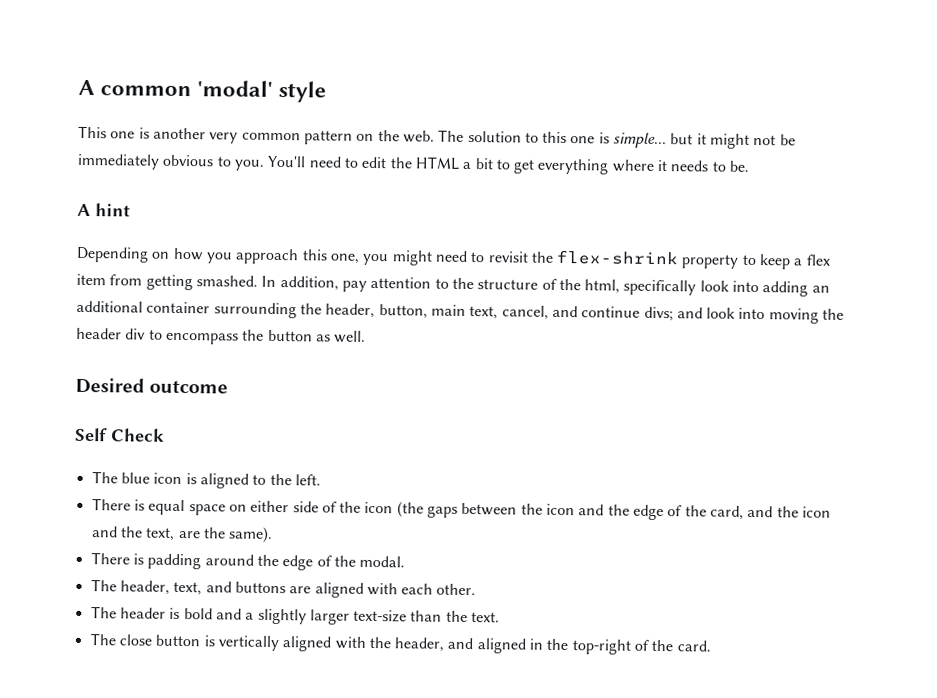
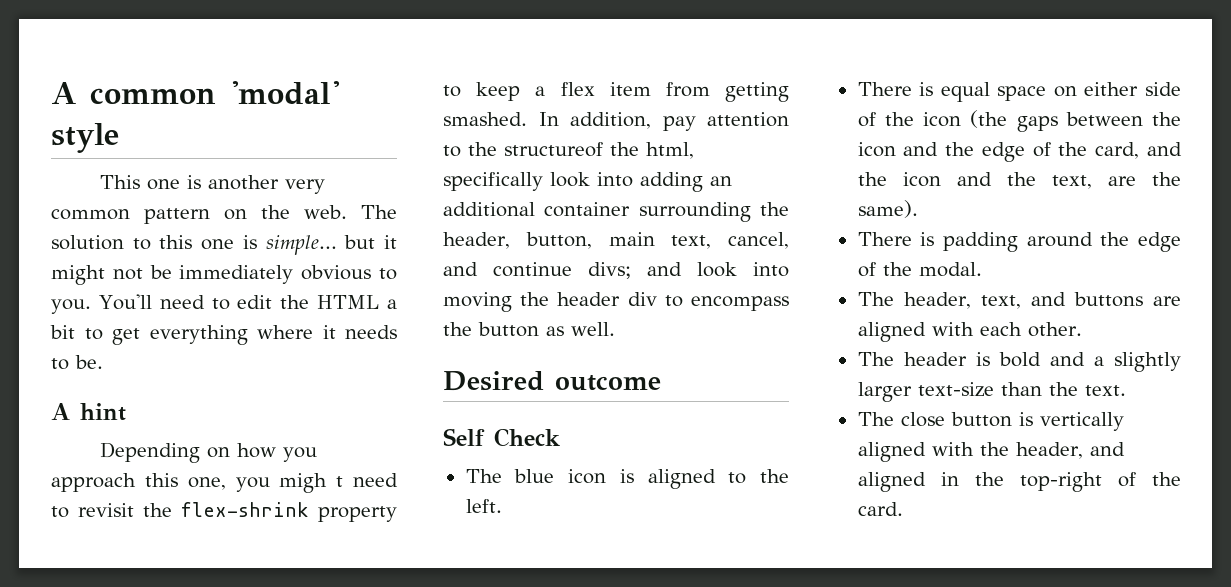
- Depending on how you approach this one, you might need to revisit the flex-shrink property to keep a flex item from getting smashed.
+ Depending on how you approach this one, you migh t need to revisit the flex-shrink property to keep a flex item from getting smashed.
- In addition, pay attention to the structure of the html, specifically look into adding an additional container surrounding the header, button, main text, cancel, and continue divs; and look into moving the header div to encompass the button as well.
+ In addition, pay attention to the structureof the html, specifically look into adding an additional container surrounding the header, button, main text, cancel, and continue divs; and look into moving the header div to encompass the button as well.

